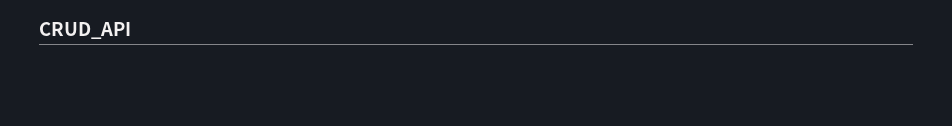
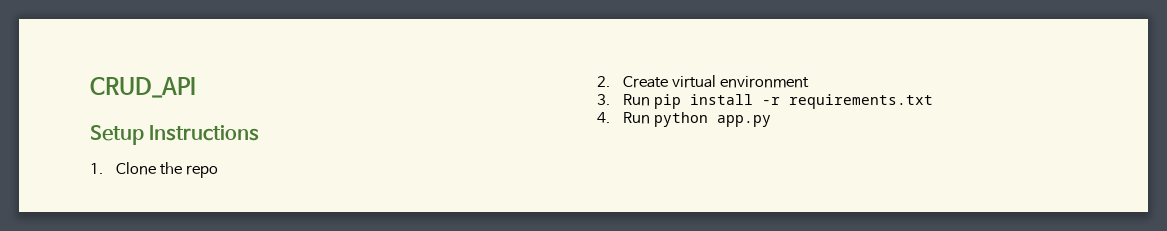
+ Setup Instructions
+ 1. Clone the repo
+ 2. Create virtual environment
+ 3. Run pip install -r requirements.txt
+ 4. Run python app.py

